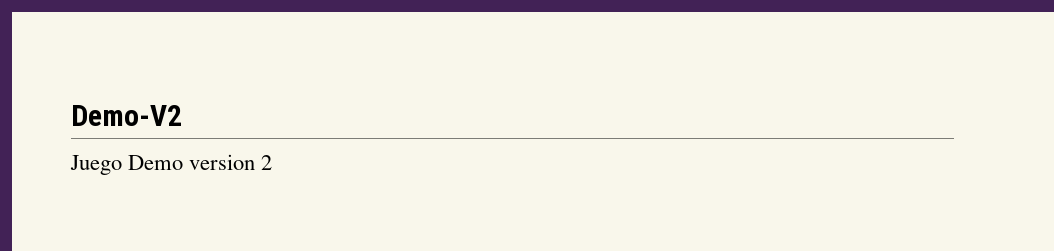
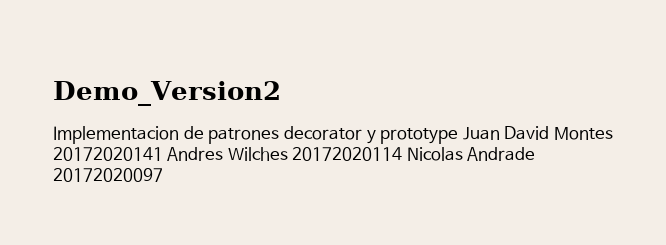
- Demo-V2
- Juego Demo version 2
+ Demo_Version2
+ Implementacion de patrones decorator y prototype Juan David Montes 20172020141 Andres Wilches 20172020114 Nicolas Andrade 20172020097

